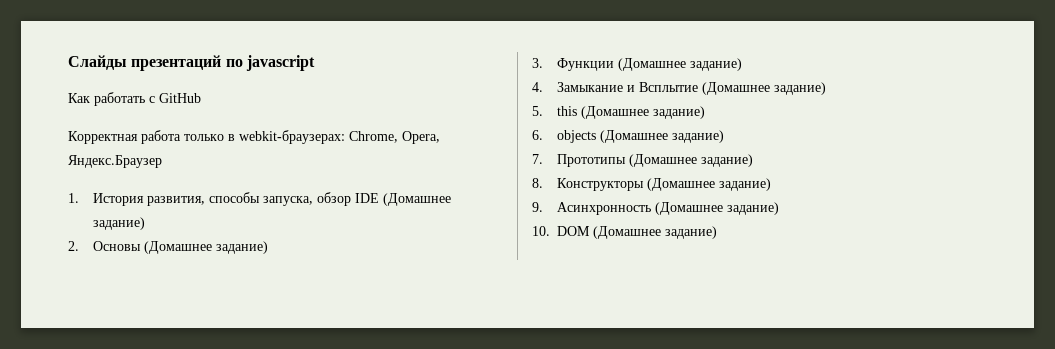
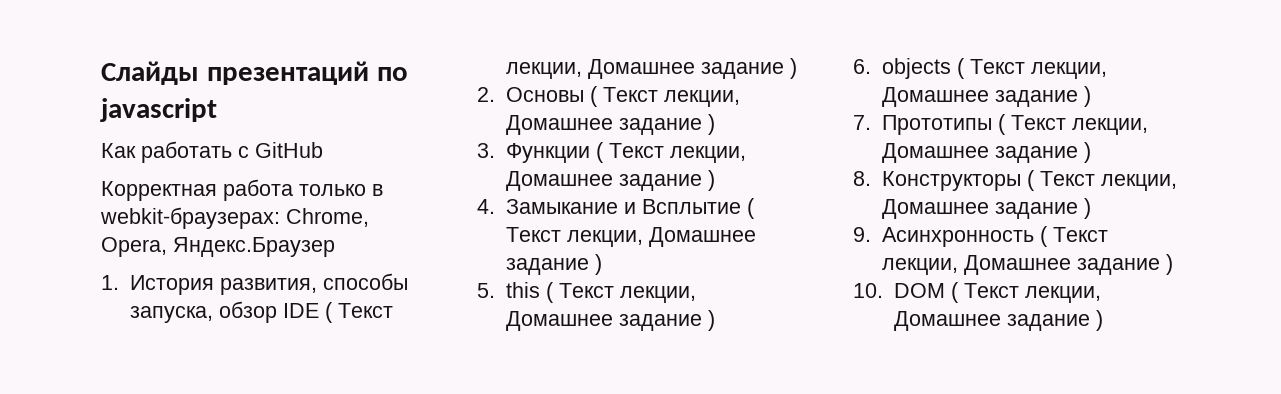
- 1. История развития, способы запуска, обзор IDE (Домашнее задание)
- 2. Основы (Домашнее задание)
- 3. Функции (Домашнее задание)
- 4. Замыкание и Всплытие (Домашнее задание)
- 5. this (Домашнее задание)
- 6. objects (Домашнее задание)
- 7. Прототипы (Домашнее задание)
- 8. Конструкторы (Домашнее задание)
- 9. Асинхронность (Домашнее задание)
- 10. DOM (Домашнее задание)
+ 1. История развития, способы запуска, обзор IDE ( Текст лекции, Домашнее задание )
+ 2. Основы ( Текст лекции, Домашнее задание )
+ 3. Функции ( Текст лекции, Домашнее задание )
+ 4. Замыкание и Всплытие ( Текст лекции, Домашнее задание )
+ 5. this ( Текст лекции, Домашнее задание )
+ 6. objects ( Текст лекции, Домашнее задание )
+ 7. Прототипы ( Текст лекции, Домашнее задание )
+ 8. Конструкторы ( Текст лекции, Домашнее задание )
+ 9. Асинхронность ( Текст лекции, Домашнее задание )
+ 10. DOM ( Текст лекции, Домашнее задание )

